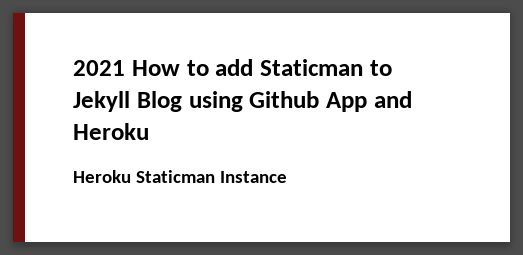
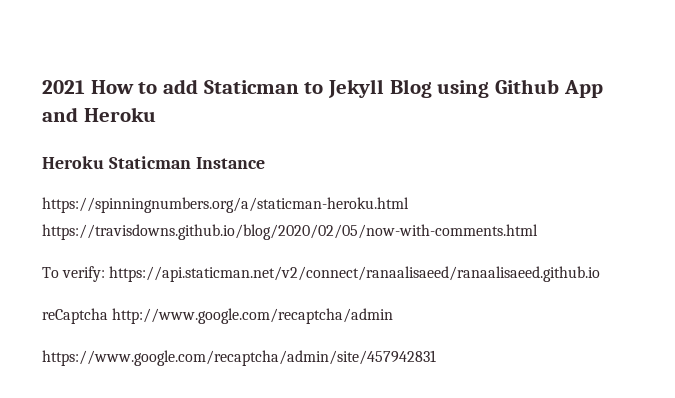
+ https://spinningnumbers.org/a/staticman-heroku.html https://travisdowns.github.io/blog/2020/02/05/now-with-comments.html
+ To verify: https://api.staticman.net/v2/connect/ranaalisaeed/ranaalisaeed.github.io
+ reCaptcha http://www.google.com/recaptcha/admin
+ https://www.google.com/recaptcha/admin/site/457942831

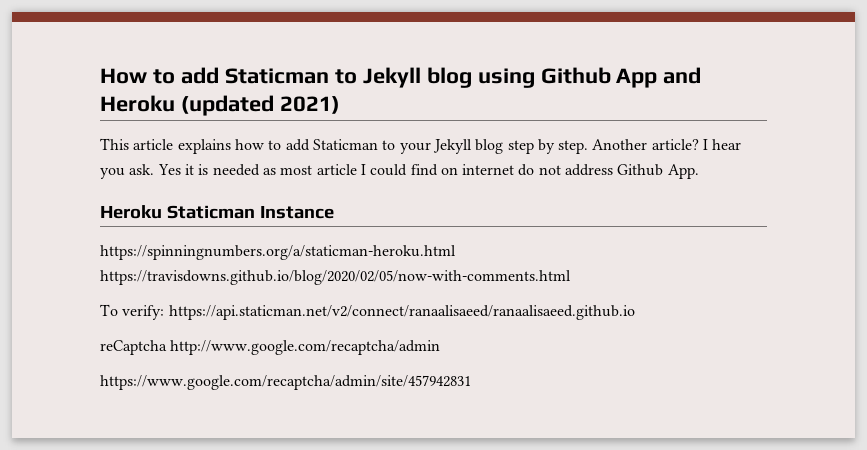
- 2021 How to add Staticman to Jekyll Blog using Github App and Heroku
+ How to add Staticman to Jekyll blog using Github App and Heroku (updated 2021)
+ This article explains how to add Staticman to your Jekyll blog step by step. Another article? I hear you ask. Yes it is needed as most article I could find on internet do not address Github App.

